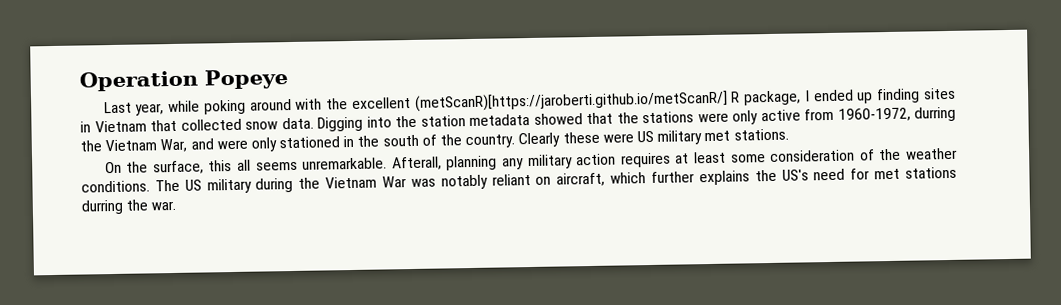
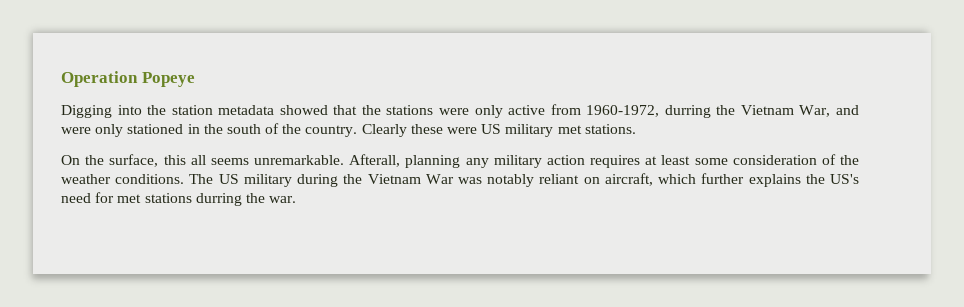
- Last year, while poking around with the excellent (metScanR)[https://jaroberti.github.io/metScanR/] R package, I ended up finding sites in Vietnam that collected snow data.

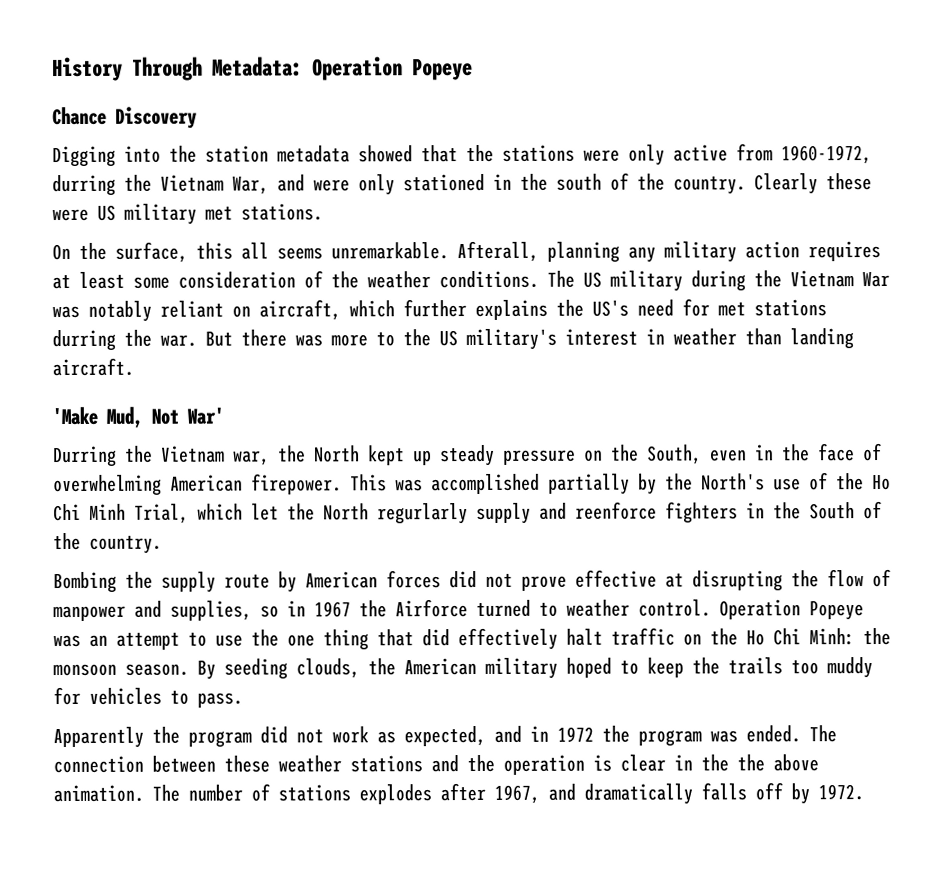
- Operation Popeye
+ History Through Metadata: Operation Popeye
+ Chance Discovery
+ But there was more to the US military's interest in weather than landing aircraft.
+ 'Make Mud, Not War'
+ Durring the Vietnam war, the North kept up steady pressure on the South, even in the face of overwhelming American firepower. This was accomplished partially by the North's use of the Ho Chi Minh Trial, which let the North regurlarly supply and reenforce fighters in the South of the country.
+ Bombing the supply route by American forces did not prove effective at disrupting the flow of manpower and supplies, so in 1967 the Airforce turned to weather control. Operation Popeye was an attempt to use the one thing that did effectively halt traffic on the Ho Chi Minh: the monsoon season. By seeding clouds, the American military hoped to keep the trails too muddy for vehicles to pass.
+ Apparently the program did not work as expected, and in 1972 the program was ended. The connection between these weather stations and the operation is clear in the the above animation. The number of stations explodes after 1967, and dramatically falls off by 1972.

